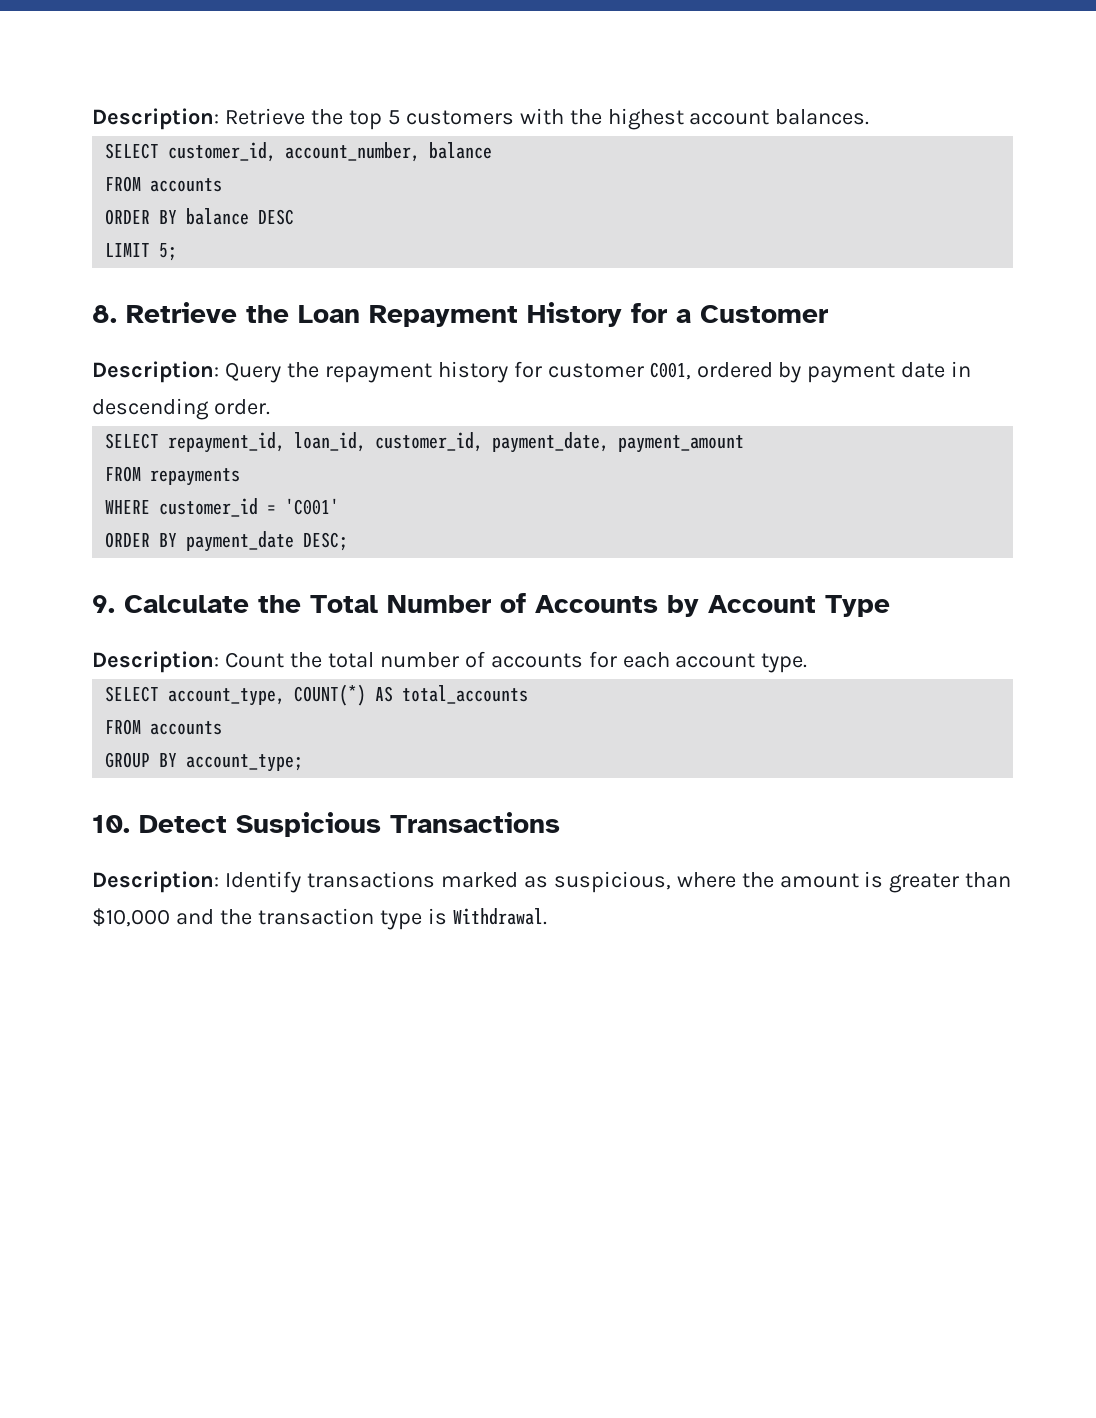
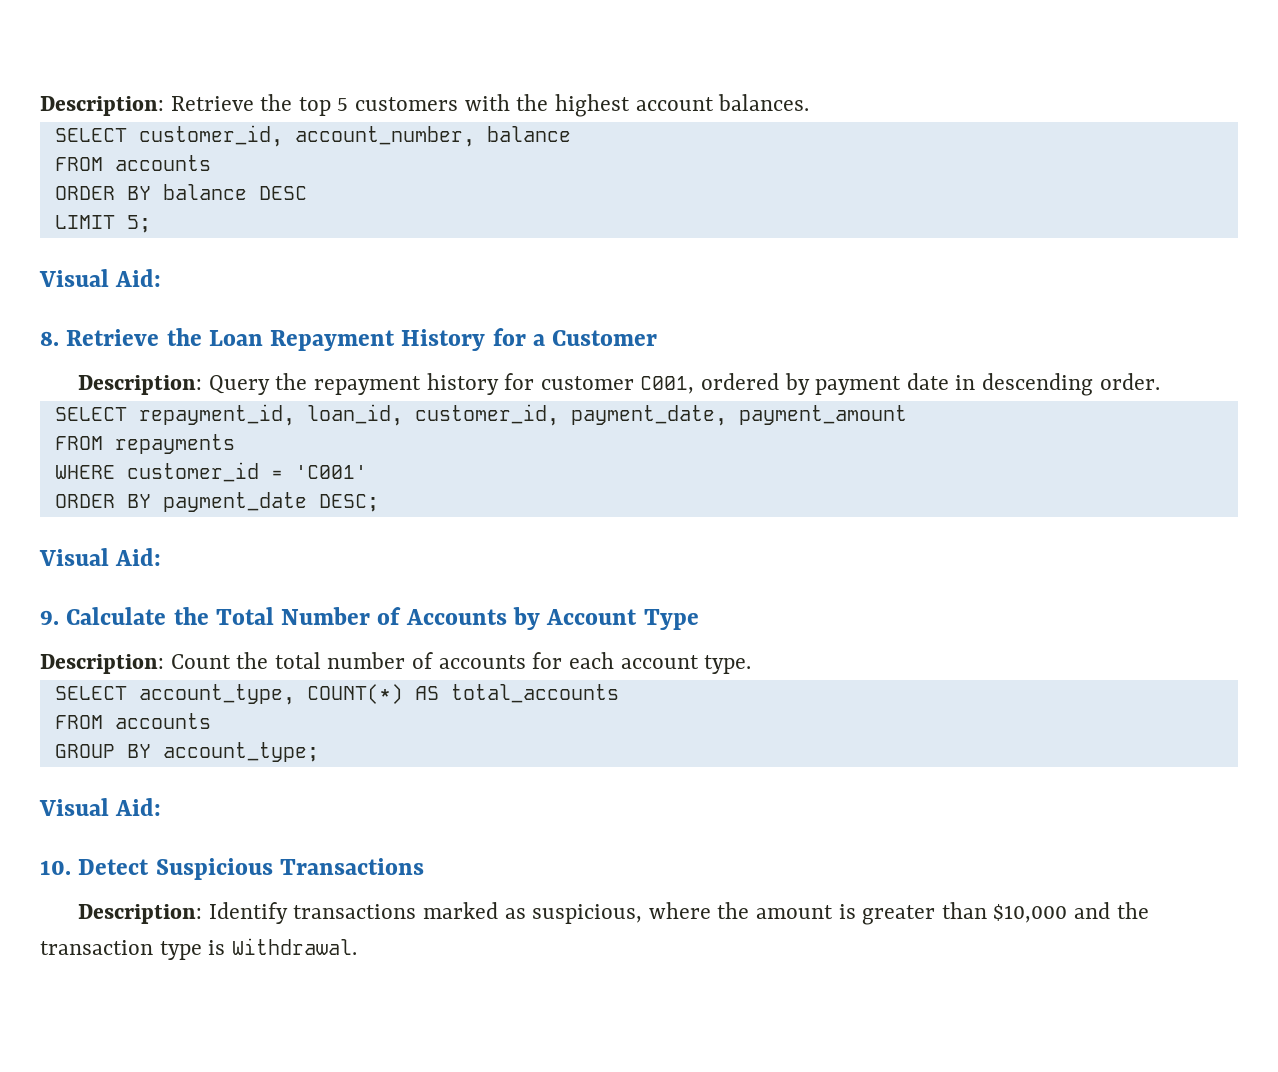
  LIMIT 5;
+ Visual Aid:
  ORDER BY payment_date DESC;
+ Visual Aid:
  GROUP BY account_type;
+ Visual Aid:

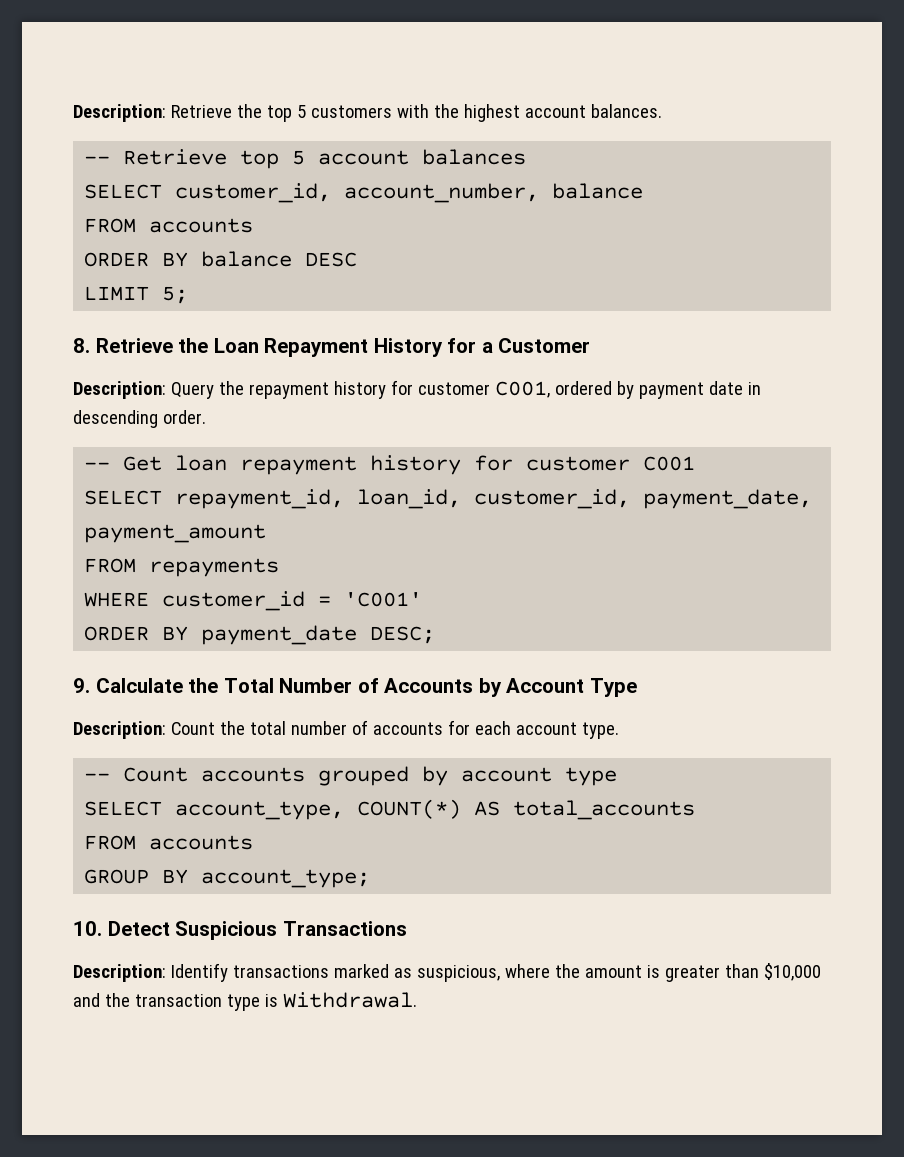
+ -- Retrieve top 5 account balances
  LIMIT 5;
- Visual Aid:
+ -- Get loan repayment history for customer C001
  ORDER BY payment_date DESC;
- Visual Aid:
+ -- Count accounts grouped by account type
  GROUP BY account_type;
- Visual Aid:

